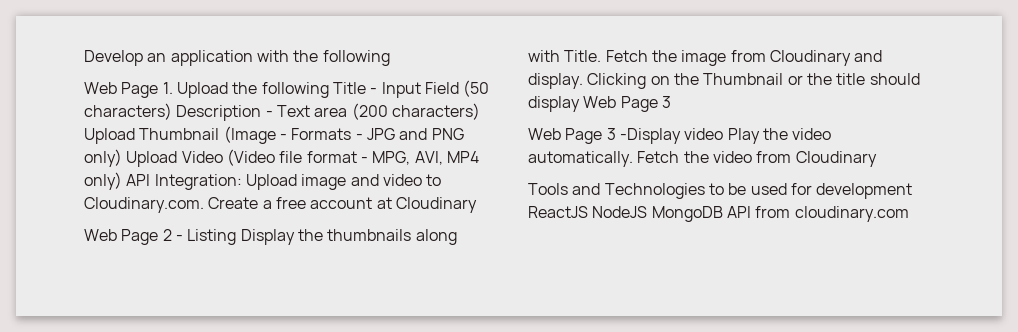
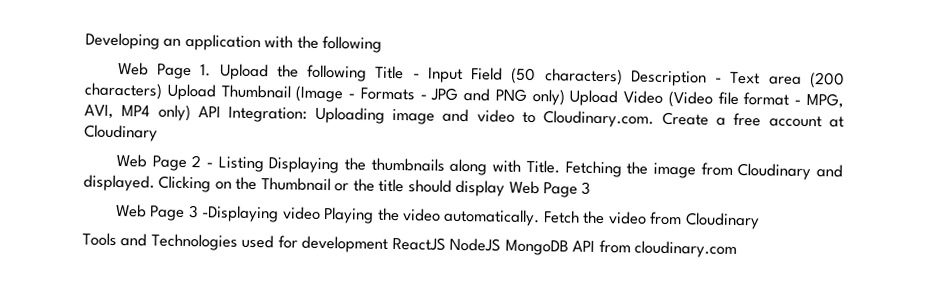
- Develop an application with the following
+ Developing an application with the following
- Web Page 1. Upload the following Title - Input Field (50 characters) Description - Text area (200 characters) Upload Thumbnail (Image - Formats - JPG and PNG only) Upload Video (Video file format - MPG, AVI, MP4 only) API Integration: Upload image and video to Cloudinary.com. Create a free account at Cloudinary
+ Web Page 1. Upload the following Title - Input Field (50 characters) Description - Text area (200 characters) Upload Thumbnail (Image - Formats - JPG and PNG only) Upload Video (Video file format - MPG, AVI, MP4 only) API Integration: Uploading image and video to Cloudinary.com. Create a free account at Cloudinary
- Web Page 2 - Listing Display the thumbnails along with Title.
+ Web Page 2 - Listing Displaying the thumbnails along with Title.
- Fetch the image from Cloudinary and display.
+ Fetching the image from Cloudinary and displayed.
- Web Page 3 -Display video Play the video automatically.
+ Web Page 3 -Displaying video Playing the video automatically.
- Tools and Technologies to be used for development ReactJS NodeJS MongoDB API from cloudinary.com
+ Tools and Technologies used for development ReactJS NodeJS MongoDB API from cloudinary.com

